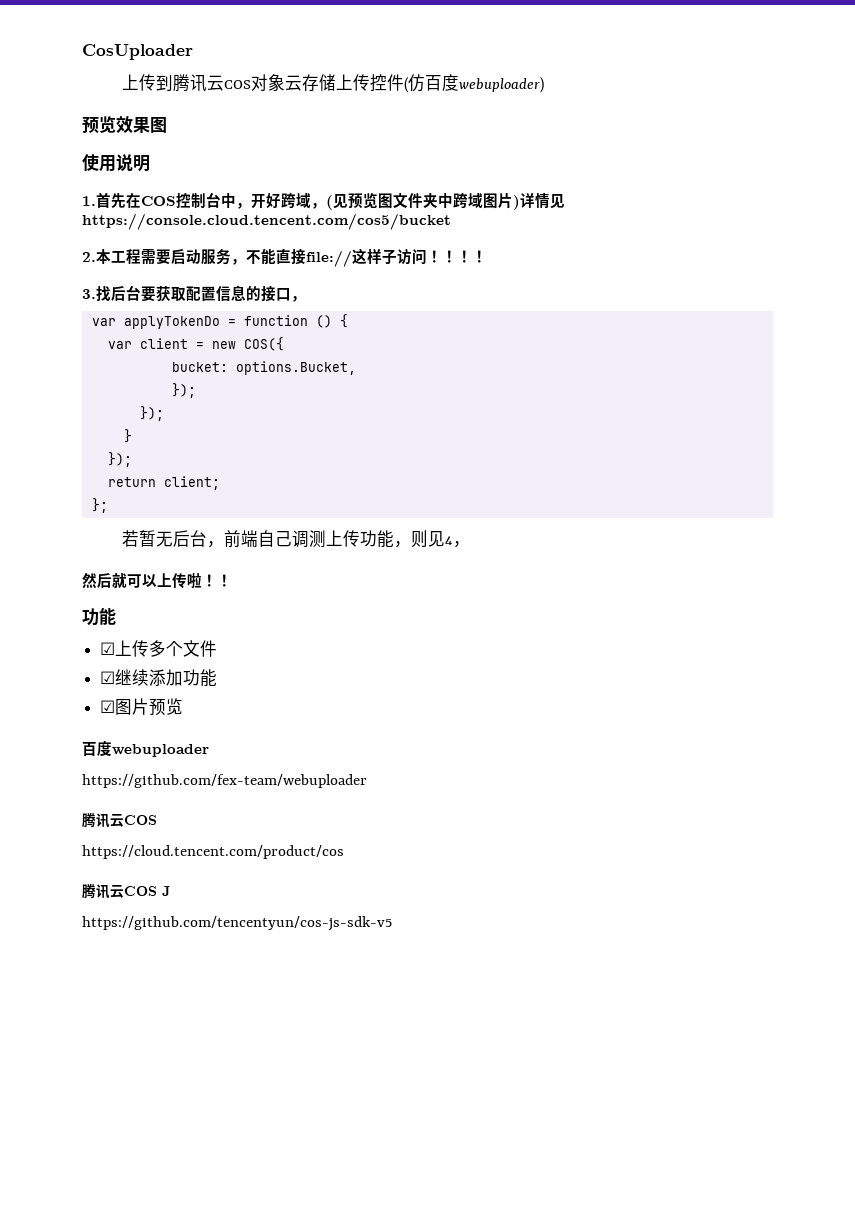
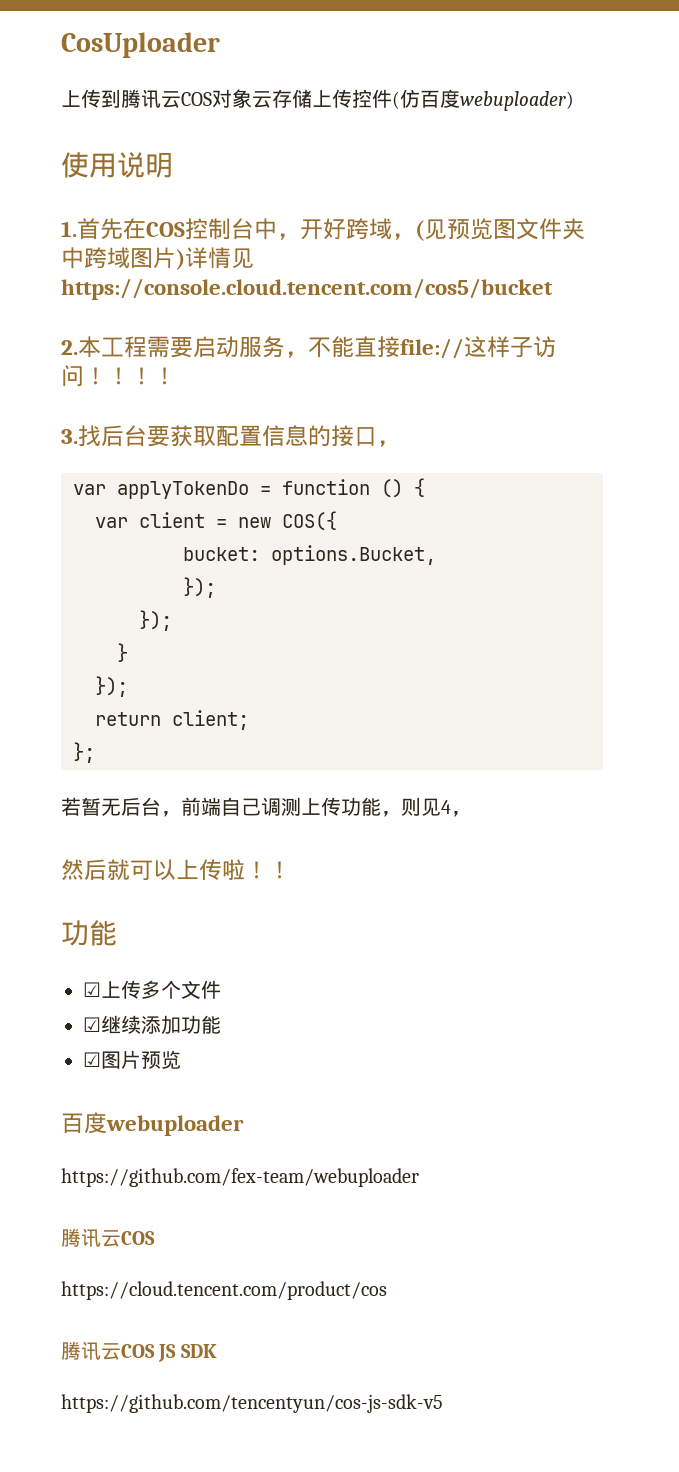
- 预览效果图
- 腾讯云COS J
+ 腾讯云COS JS SDK

